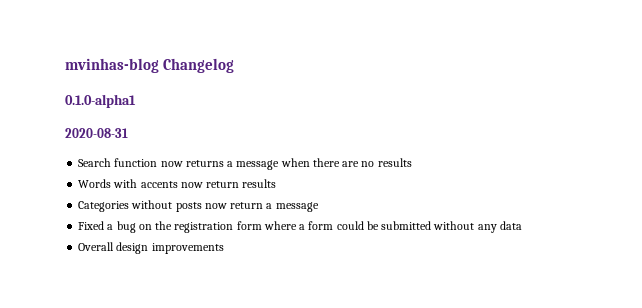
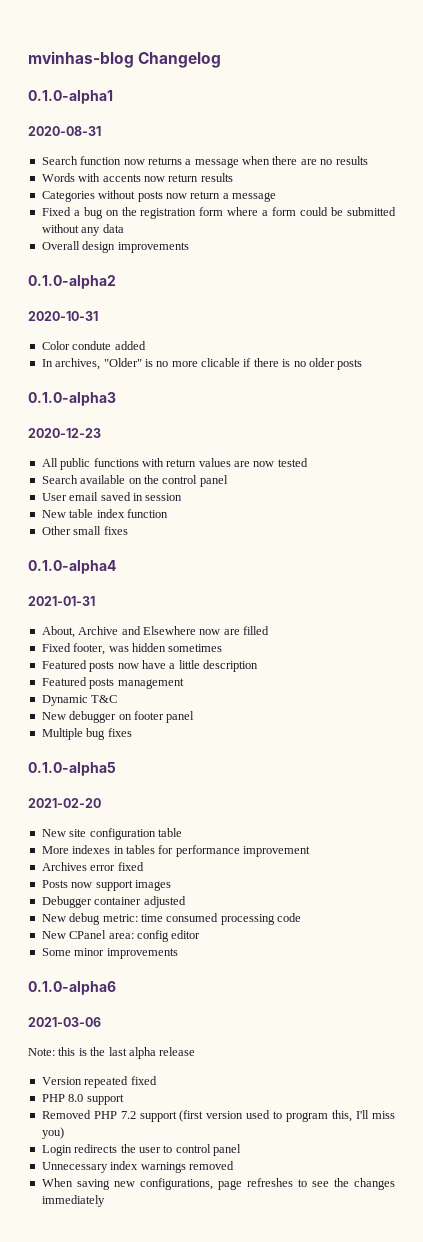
+ 0.1.0-alpha2
+ 2020-10-31
+ Color condute added
+ In archives, "Older" is no more clicable if there is no older posts
+ 0.1.0-alpha3
+ 2020-12-23
+ All public functions with return values are now tested
+ Search available on the control panel
+ User email saved in session
+ New table index function
+ Other small fixes
+ 0.1.0-alpha4
+ 2021-01-31
+ About, Archive and Elsewhere now are filled
+ Fixed footer, was hidden sometimes
+ Featured posts now have a little description
+ Featured posts management
+ Dynamic T&C
+ New debugger on footer panel
+ Multiple bug fixes
+ 0.1.0-alpha5
+ 2021-02-20
+ New site configuration table
+ More indexes in tables for performance improvement
+ Archives error fixed
+ Posts now support images
+ Debugger container adjusted
+ New debug metric: time consumed processing code
+ New CPanel area: config editor
+ Some minor improvements
+ 0.1.0-alpha6
+ 2021-03-06
+ Note: this is the last alpha release
+ Version repeated fixed
+ PHP 8.0 support
+ Removed PHP 7.2 support (first version used to program this, I'll miss you)
+ Login redirects the user to control panel
+ Unnecessary index warnings removed
+ When saving new configurations, page refreshes to see the changes immediately

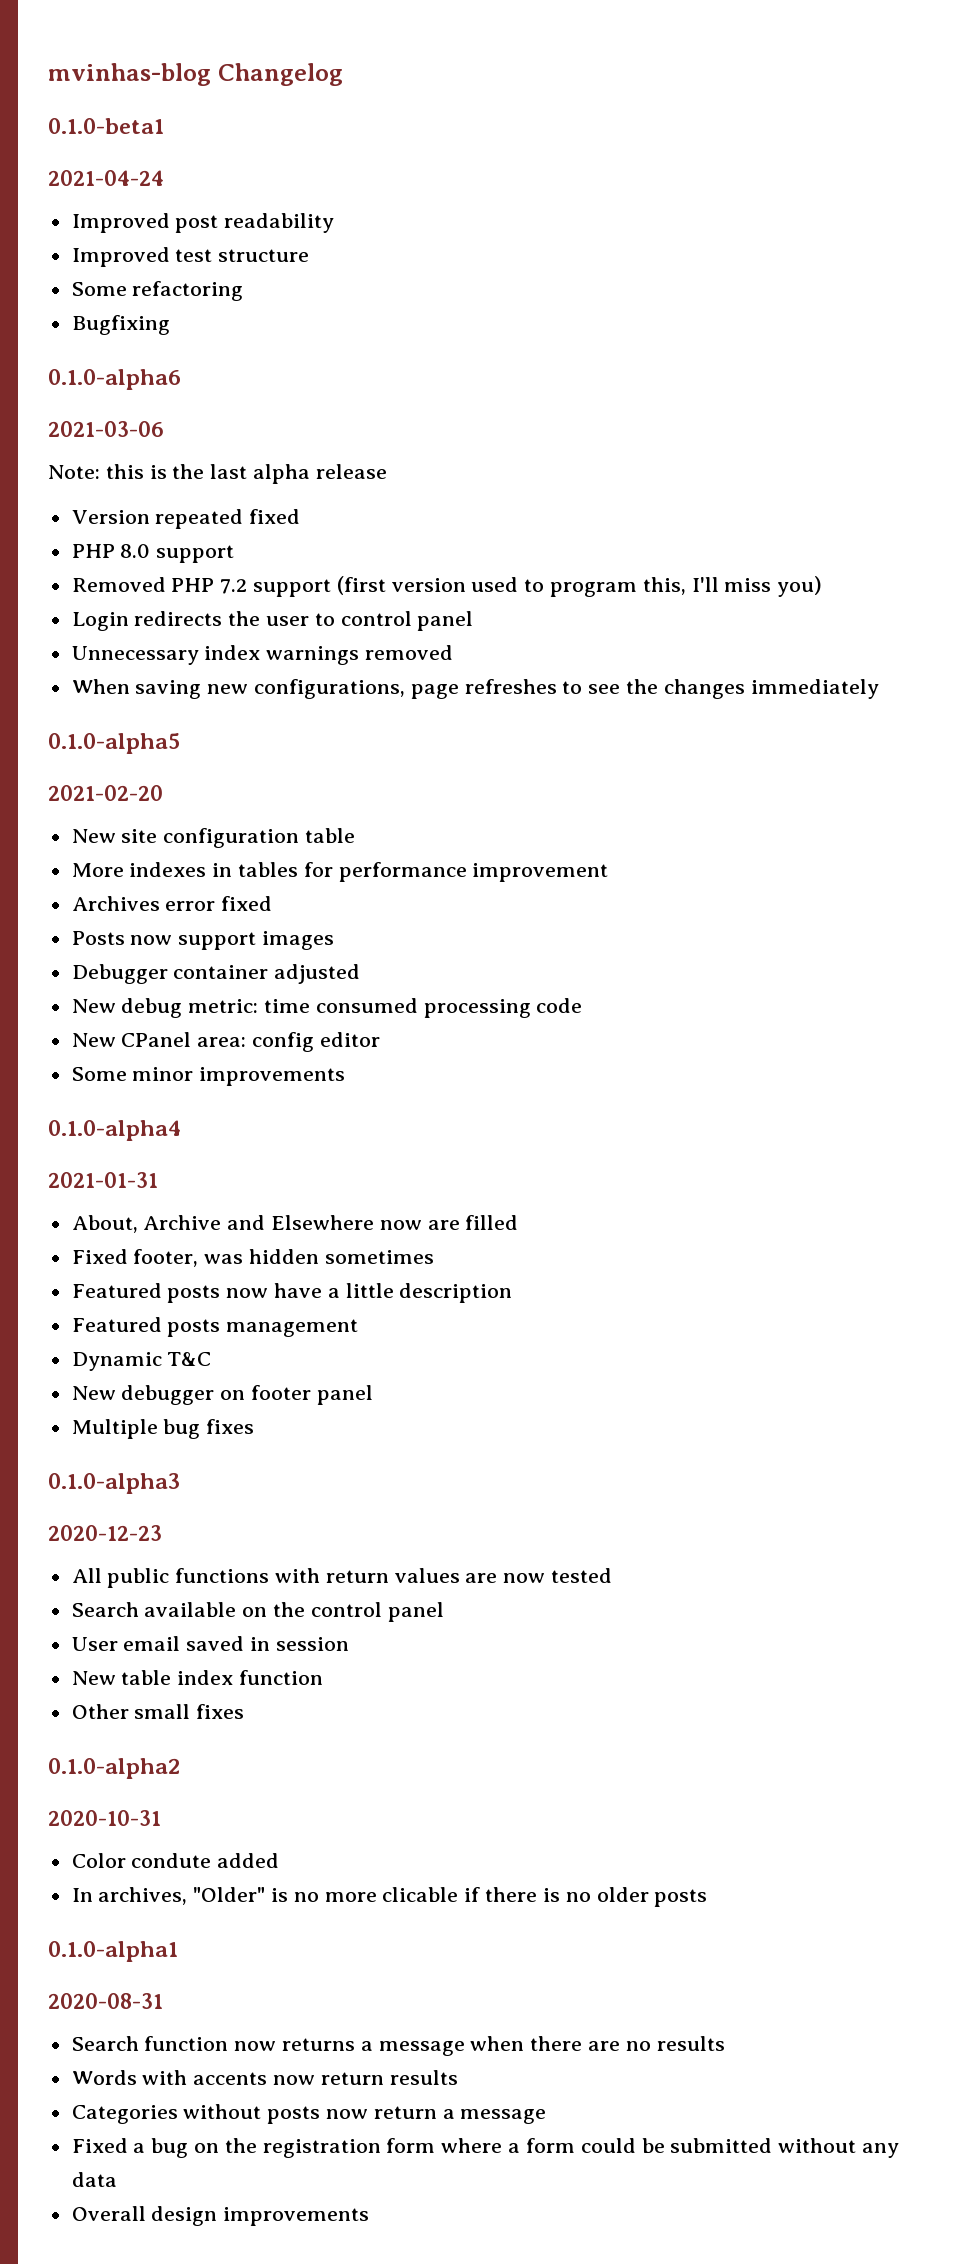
- 0.1.0-alpha1
- 2020-08-31
- Search function now returns a message when there are no results
- Words with accents now return results
- Categories without posts now return a message
- Fixed a bug on the registration form where a form could be submitted without any data
- Overall design improvements
- 0.1.0-alpha2
- 2020-10-31
- Color condute added
- In archives, "Older" is no more clicable if there is no older posts
- 0.1.0-alpha3
- 2020-12-23
- All public functions with return values are now tested
- Search available on the control panel
- User email saved in session
- New table index function
- Other small fixes
- 0.1.0-alpha4
- 2021-01-31
- About, Archive and Elsewhere now are filled
- Fixed footer, was hidden sometimes
- Featured posts now have a little description
- Featured posts management
- Dynamic T&C
- New debugger on footer panel
- Multiple bug fixes
- 0.1.0-alpha5
- 2021-02-20
- New site configuration table
- More indexes in tables for performance improvement
- Archives error fixed
- Posts now support images
- Debugger container adjusted
- New debug metric: time consumed processing code
- New CPanel area: config editor
- Some minor improvements
+ 0.1.0-beta1
+ 2021-04-24
+ Improved post readability
+ Improved test structure
+ Some refactoring
+ Bugfixing
+ 0.1.0-alpha5
+ 2021-02-20
+ New site configuration table
+ More indexes in tables for performance improvement
+ Archives error fixed
+ Posts now support images
+ Debugger container adjusted
+ New debug metric: time consumed processing code
+ New CPanel area: config editor
+ Some minor improvements
+ 0.1.0-alpha4
+ 2021-01-31
+ About, Archive and Elsewhere now are filled
+ Fixed footer, was hidden sometimes
+ Featured posts now have a little description
+ Featured posts management
+ Dynamic T&C
+ New debugger on footer panel
+ Multiple bug fixes
+ 0.1.0-alpha3
+ 2020-12-23
+ All public functions with return values are now tested
+ Search available on the control panel
+ User email saved in session
+ New table index function
+ Other small fixes
+ 0.1.0-alpha2
+ 2020-10-31
+ Color condute added
+ In archives, "Older" is no more clicable if there is no older posts
+ 0.1.0-alpha1
+ 2020-08-31
+ Search function now returns a message when there are no results
+ Words with accents now return results
+ Categories without posts now return a message
+ Fixed a bug on the registration form where a form could be submitted without any data
+ Overall design improvements

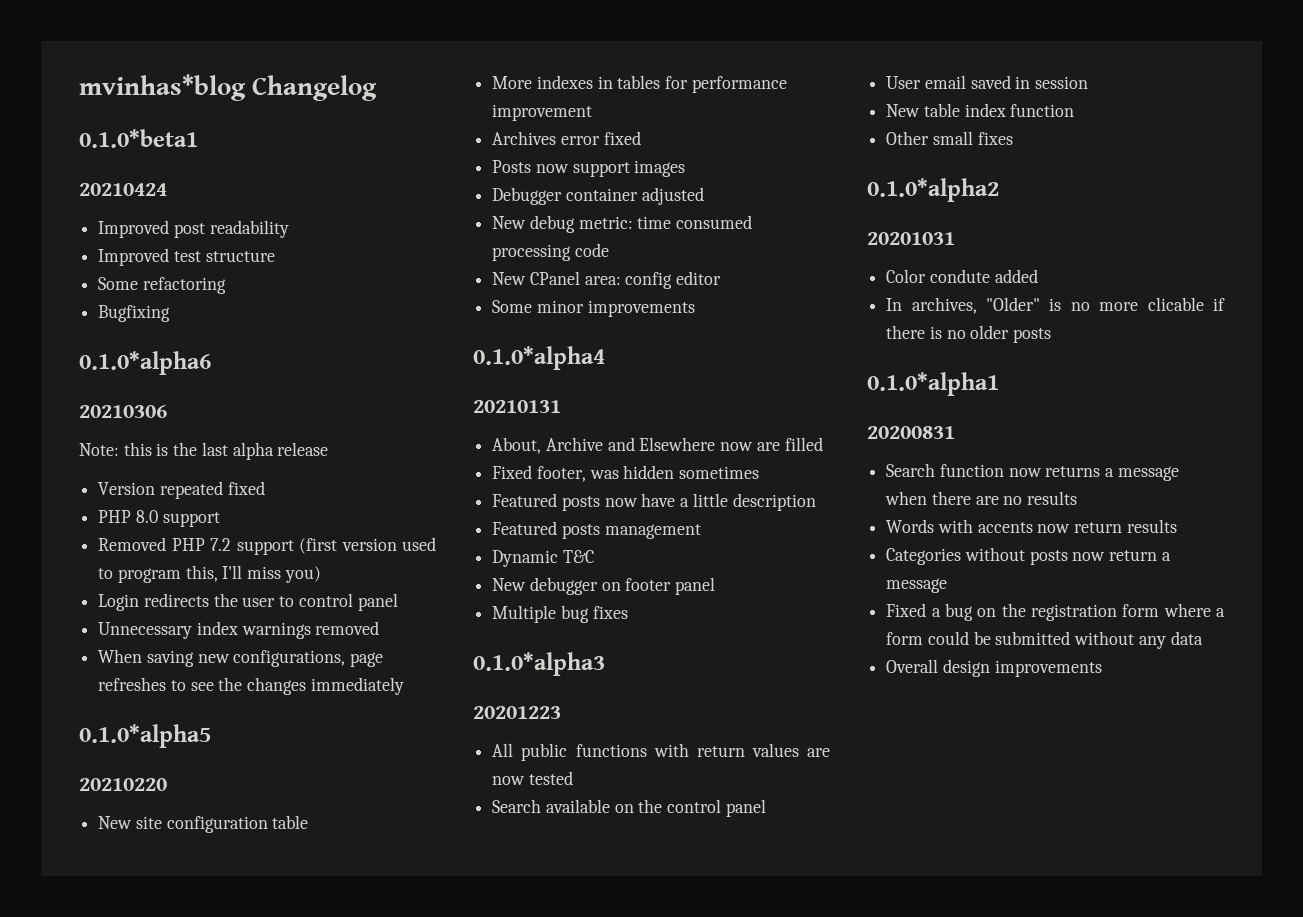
- mvinhas-blog Changelog
+ mvinhas*blog Changelog
- 0.1.0-beta1
- 2021-04-24
+ 0.1.0*beta1
+ 20210424
- 0.1.0-alpha6
- 2021-03-06
+ 0.1.0*alpha6
+ 20210306
- 0.1.0-alpha5
- 2021-02-20
+ 0.1.0*alpha5
+ 20210220
- 0.1.0-alpha4
- 2021-01-31
+ 0.1.0*alpha4
+ 20210131
- 0.1.0-alpha3
- 2020-12-23
+ 0.1.0*alpha3
+ 20201223
- 0.1.0-alpha2
- 2020-10-31
+ 0.1.0*alpha2
+ 20201031
- 0.1.0-alpha1
- 2020-08-31
+ 0.1.0*alpha1
+ 20200831

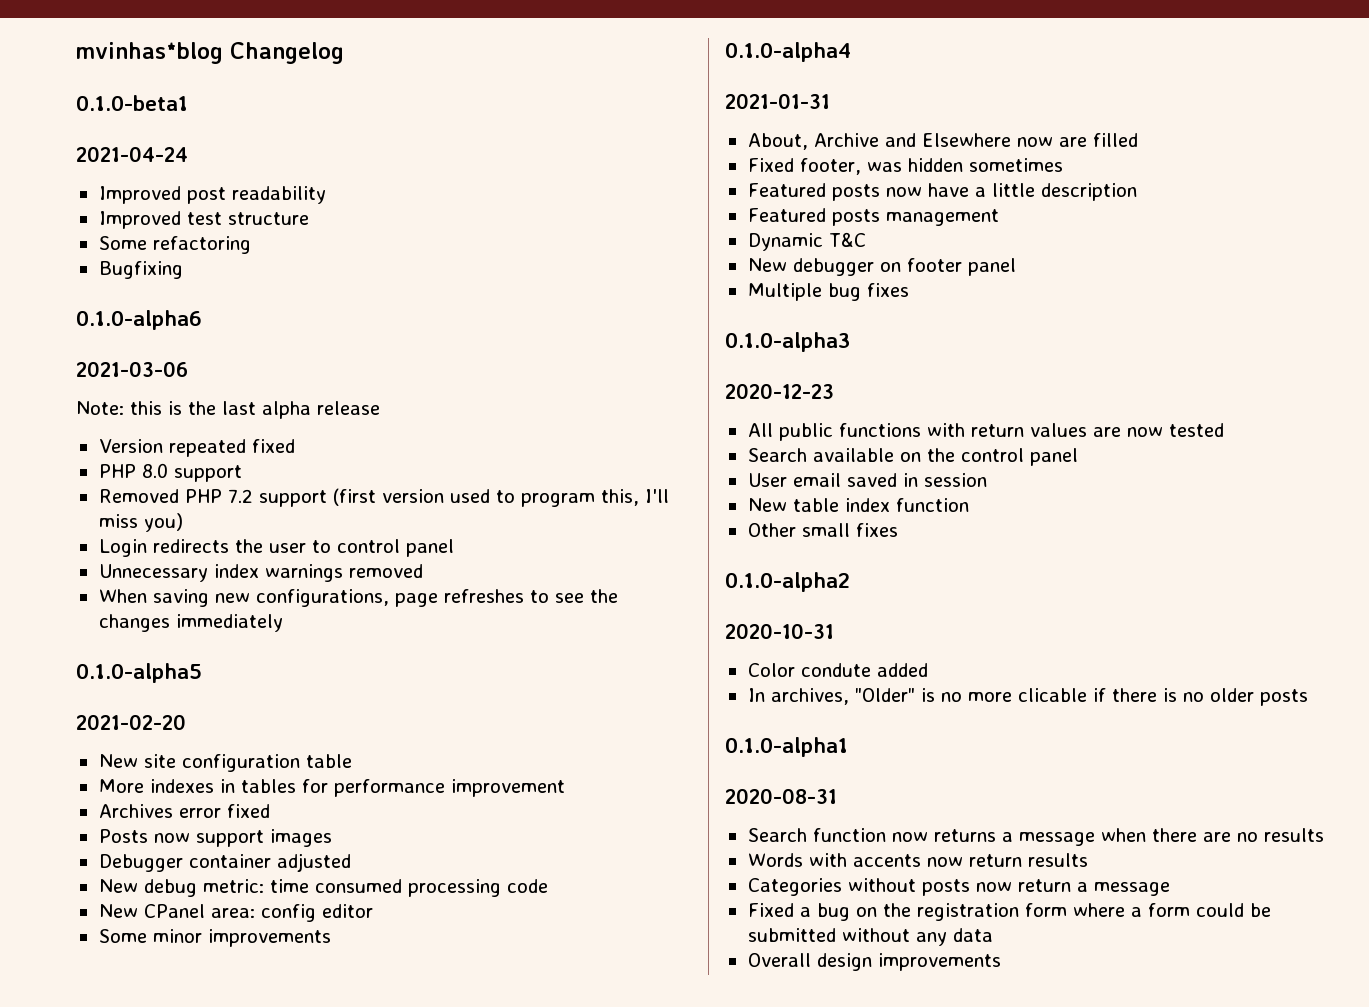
- 0.1.0*beta1
- 20210424
+ 0.1.0-beta1
+ 2021-04-24
- 0.1.0*alpha6
- 20210306
+ 0.1.0-alpha6
+ 2021-03-06
- 0.1.0*alpha5
- 20210220
+ 0.1.0-alpha5
+ 2021-02-20
- 0.1.0*alpha4
- 20210131
+ 0.1.0-alpha4
+ 2021-01-31
- 0.1.0*alpha3
- 20201223
+ 0.1.0-alpha3
+ 2020-12-23
- 0.1.0*alpha2
- 20201031
+ 0.1.0-alpha2
+ 2020-10-31
- 0.1.0*alpha1
- 20200831
+ 0.1.0-alpha1
+ 2020-08-31

